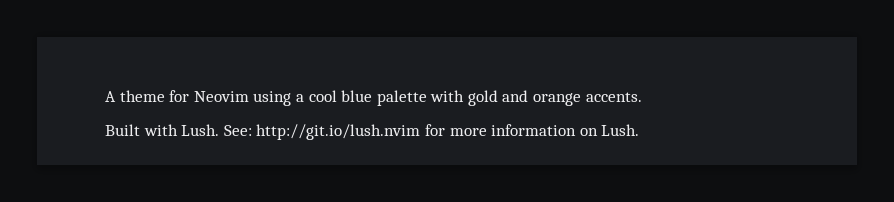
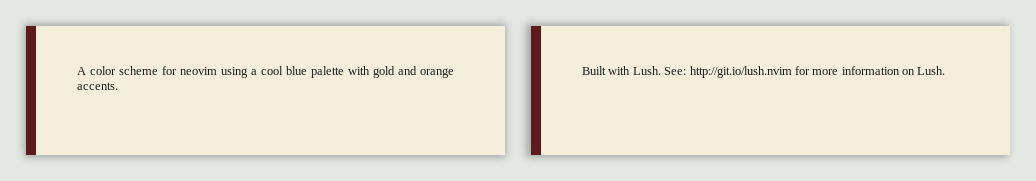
- A theme for Neovim using a cool blue palette with gold and orange accents.
+ A color scheme for neovim using a cool blue palette with gold and orange accents.

